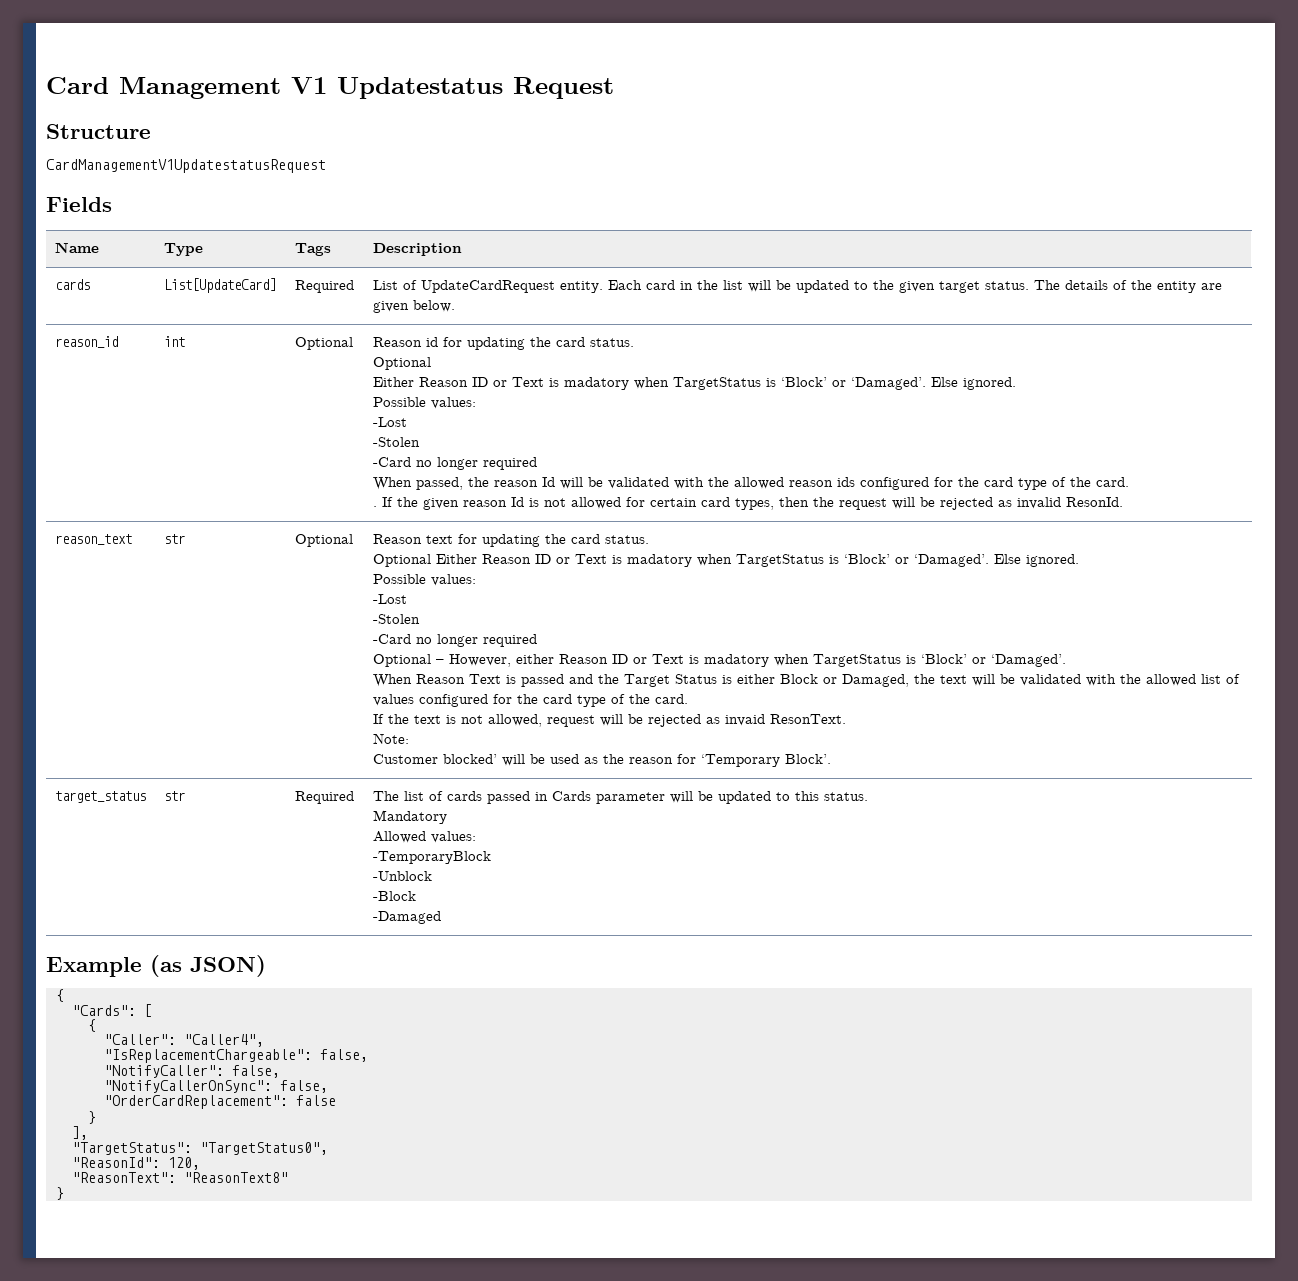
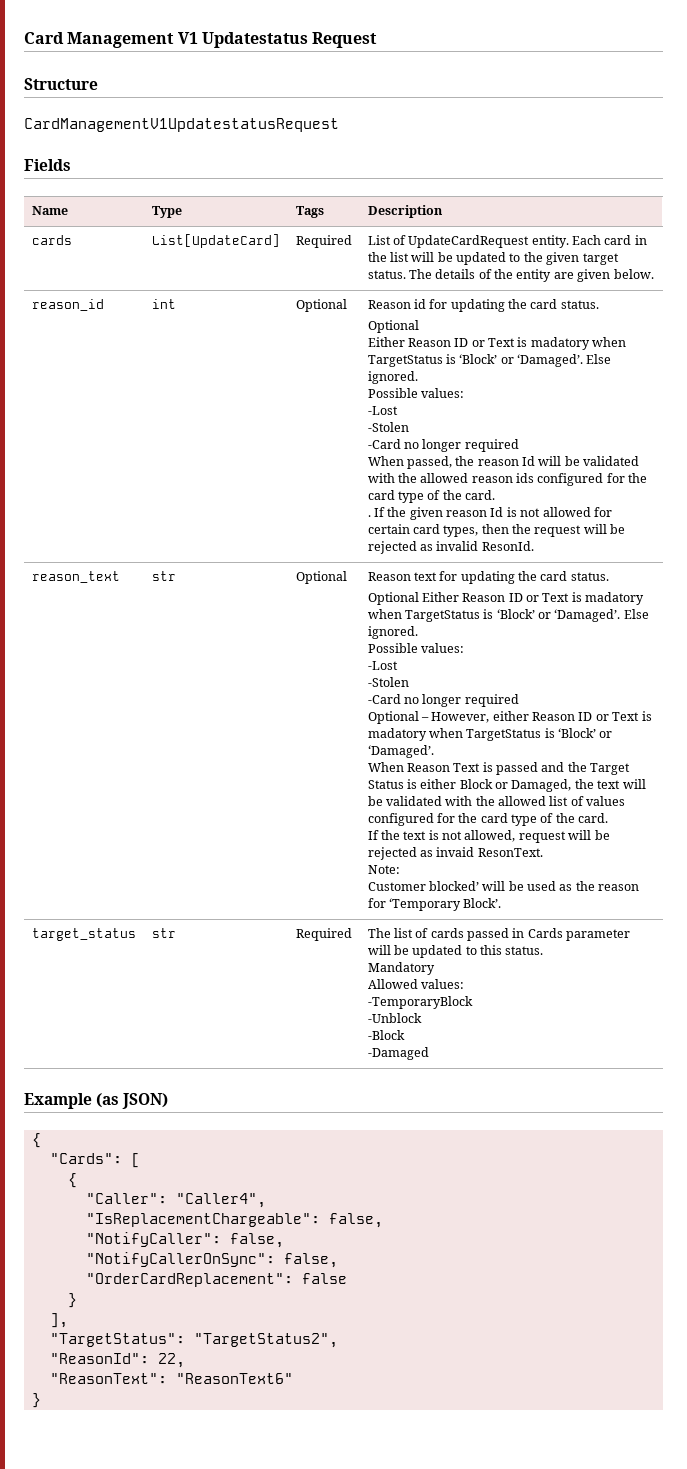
- "TargetStatus": "TargetStatus0",
+ "TargetStatus": "TargetStatus2",
- "ReasonId": 120,
+ "ReasonId": 22,
- "ReasonText": "ReasonText8"
+ "ReasonText": "ReasonText6"

